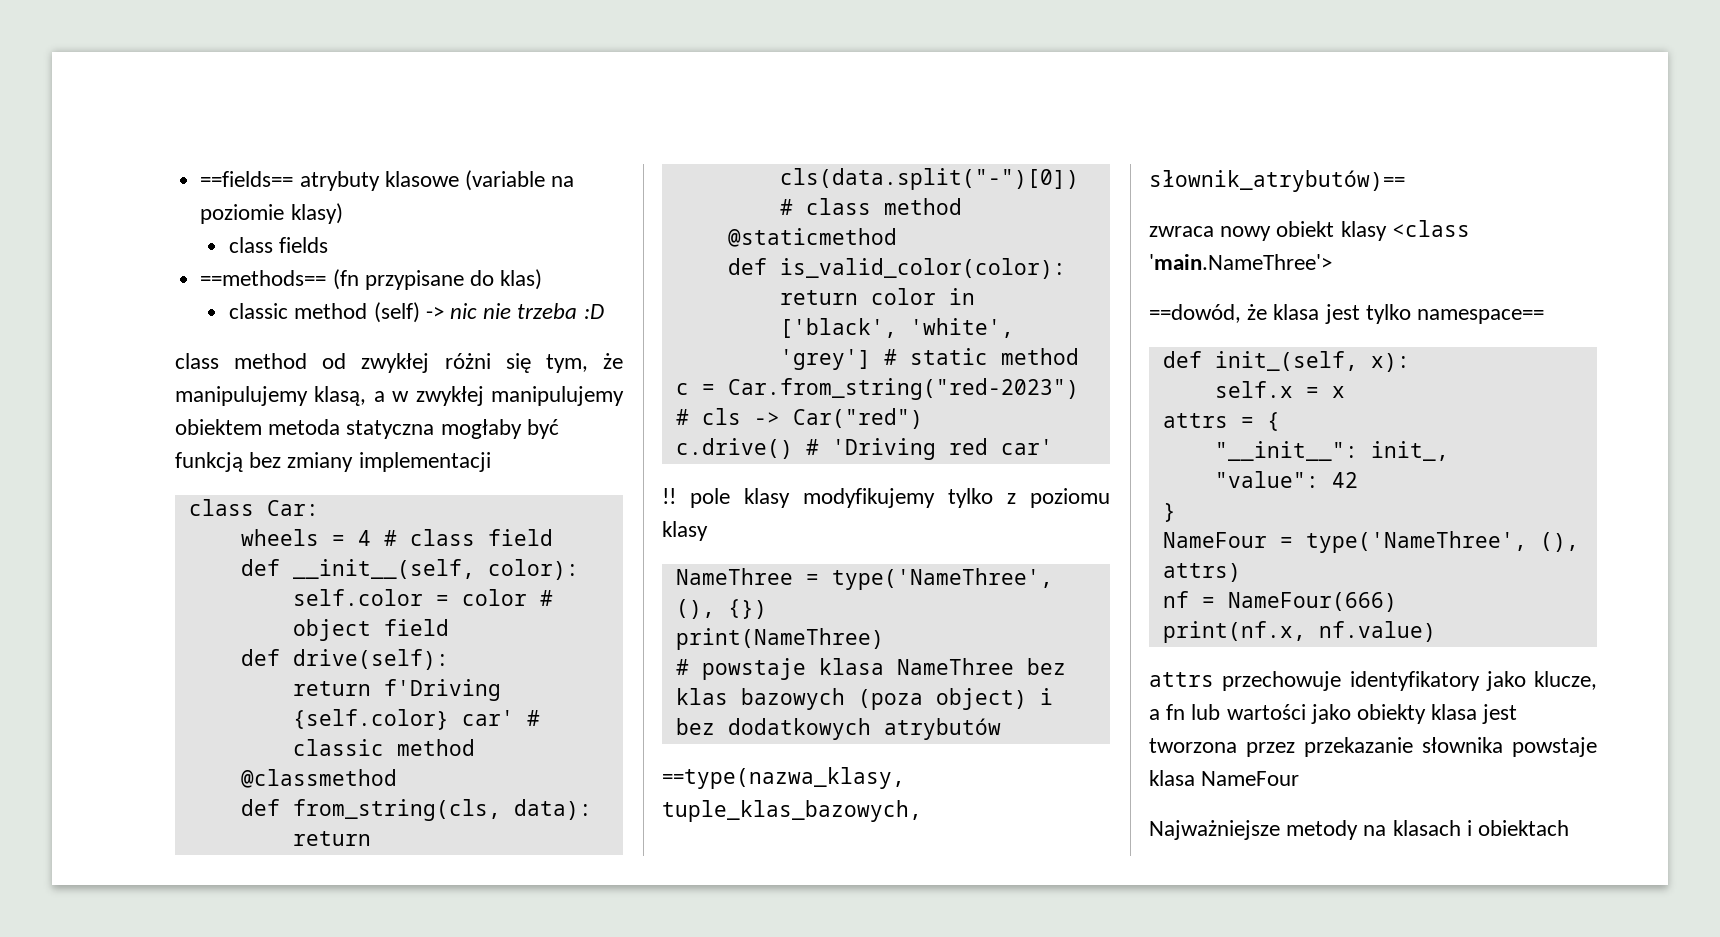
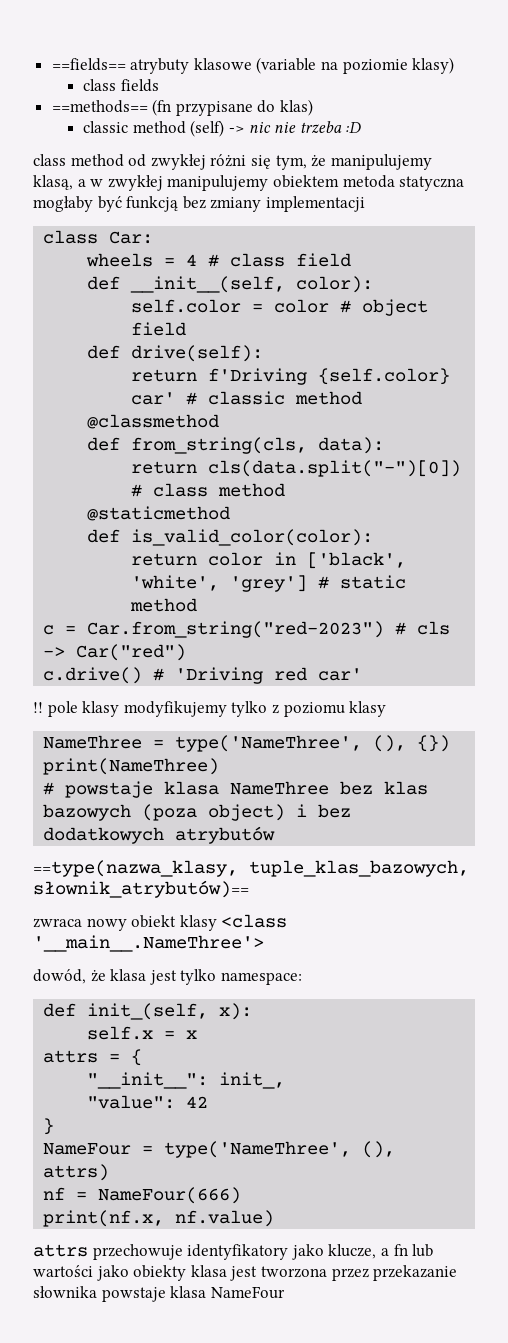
- zwraca nowy obiekt klasy <class 'main.NameThree'>
- ==dowód, że klasa jest tylko namespace==
+ zwraca nowy obiekt klasy <class '__main__.NameThree'>
+ dowód, że klasa jest tylko namespace:
- Najważniejsze metody na klasach i obiektach

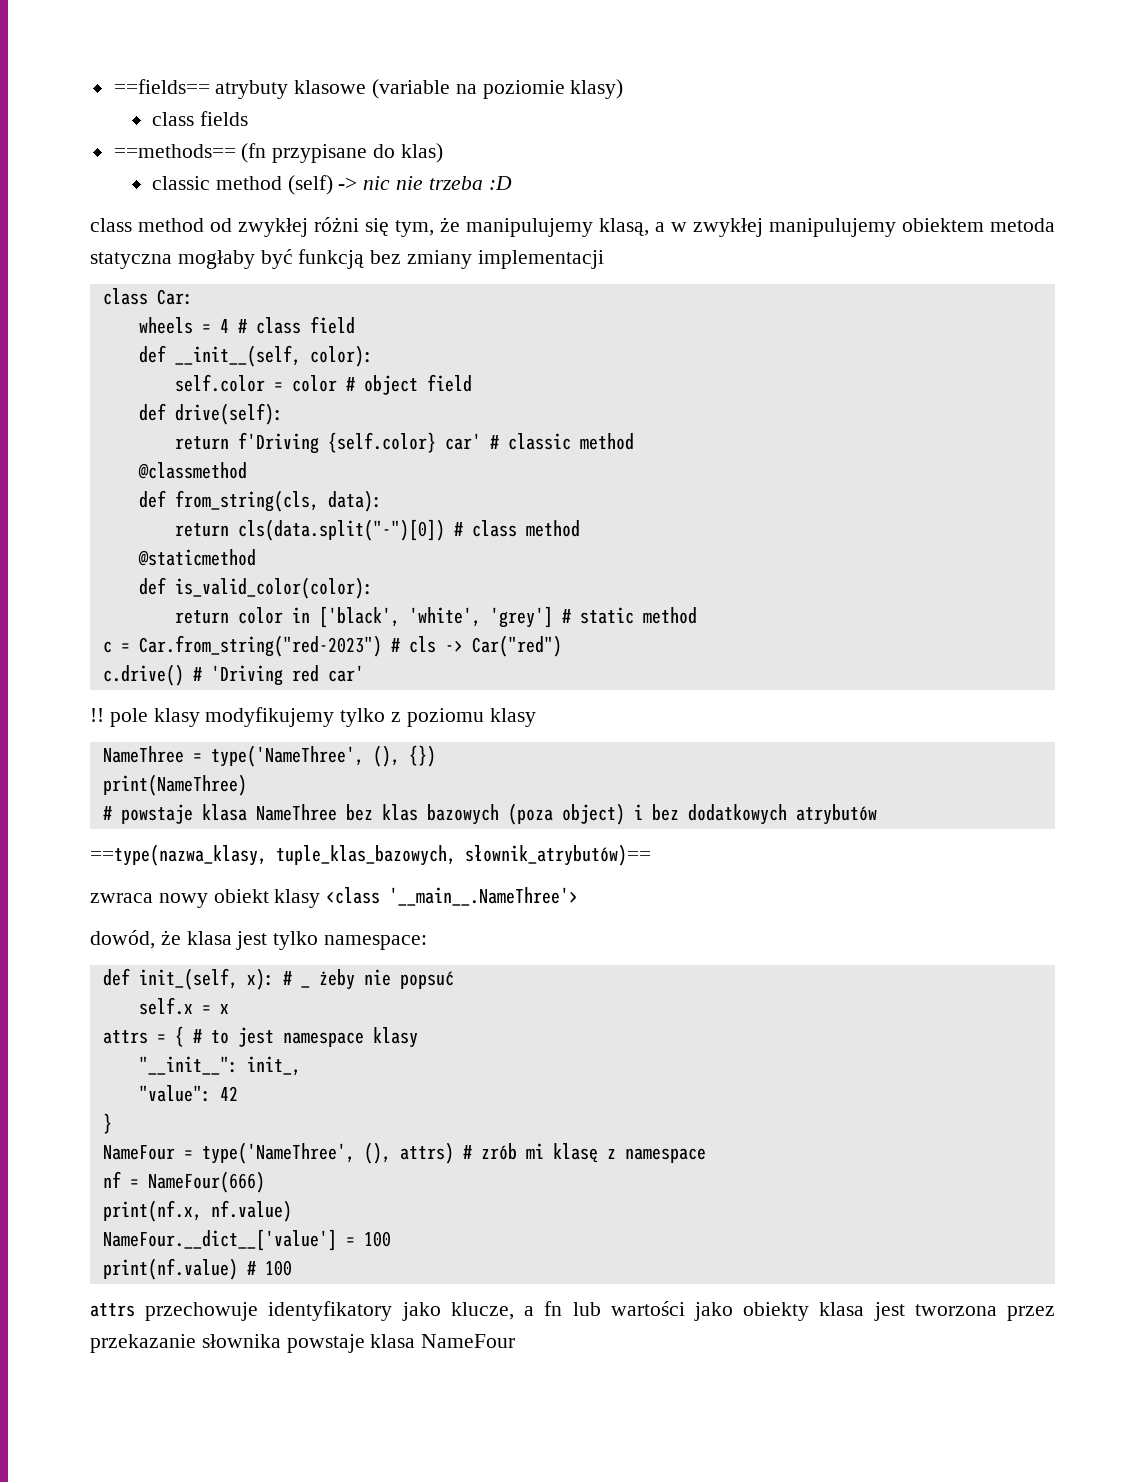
- def init_(self, x):
+ def init_(self, x): # _ żeby nie popsuć
- attrs = {
+ attrs = { # to jest namespace klasy
- NameFour = type('NameThree', (), attrs)
+ NameFour = type('NameThree', (), attrs) # zrób mi klasę z namespace
+ NameFour.__dict__['value'] = 100
+ print(nf.value) # 100

